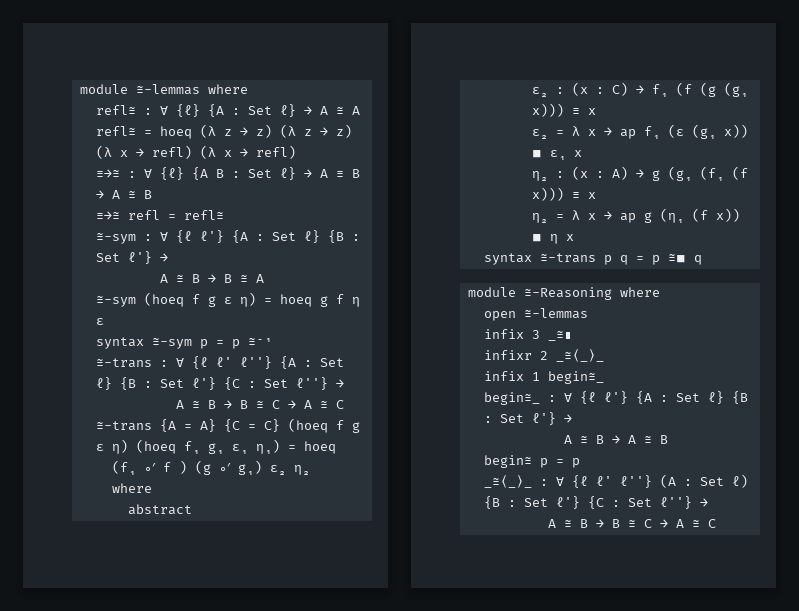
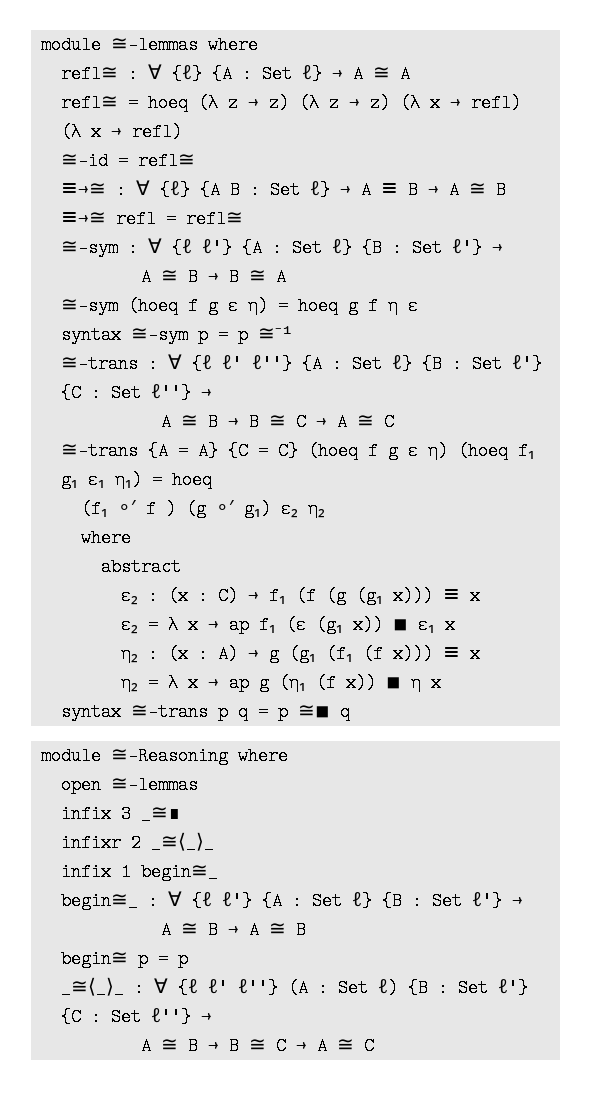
+ ≅-id = refl≅

